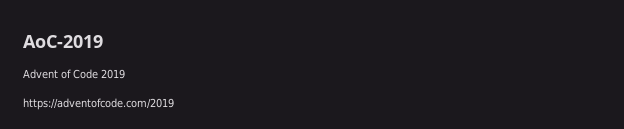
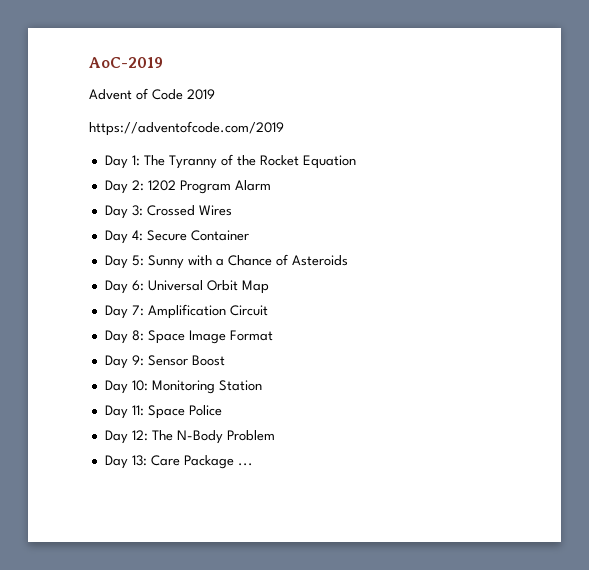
+ Day 1: The Tyranny of the Rocket Equation
+ Day 2: 1202 Program Alarm
+ Day 3: Crossed Wires
+ Day 4: Secure Container
+ Day 5: Sunny with a Chance of Asteroids
+ Day 6: Universal Orbit Map
+ Day 7: Amplification Circuit
+ Day 8: Space Image Format
+ Day 9: Sensor Boost
+ Day 10: Monitoring Station
+ Day 11: Space Police
+ Day 12: The N-Body Problem
+ Day 13: Care Package ...

